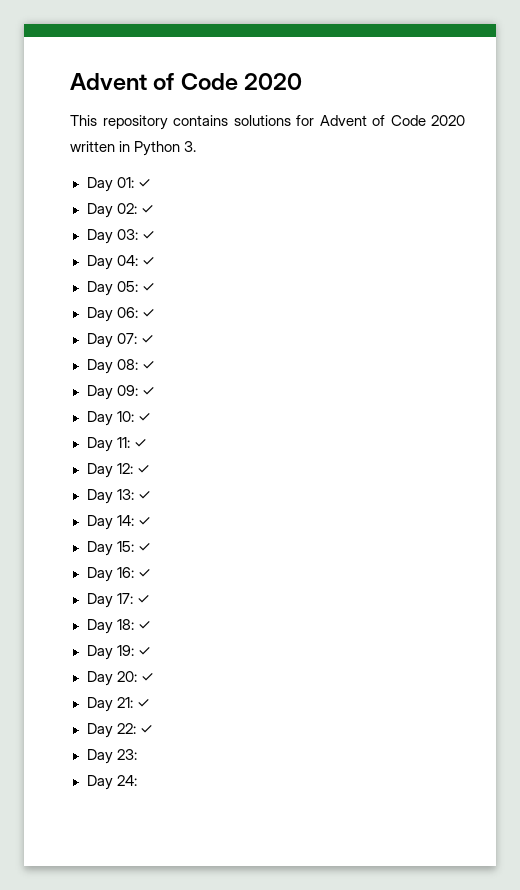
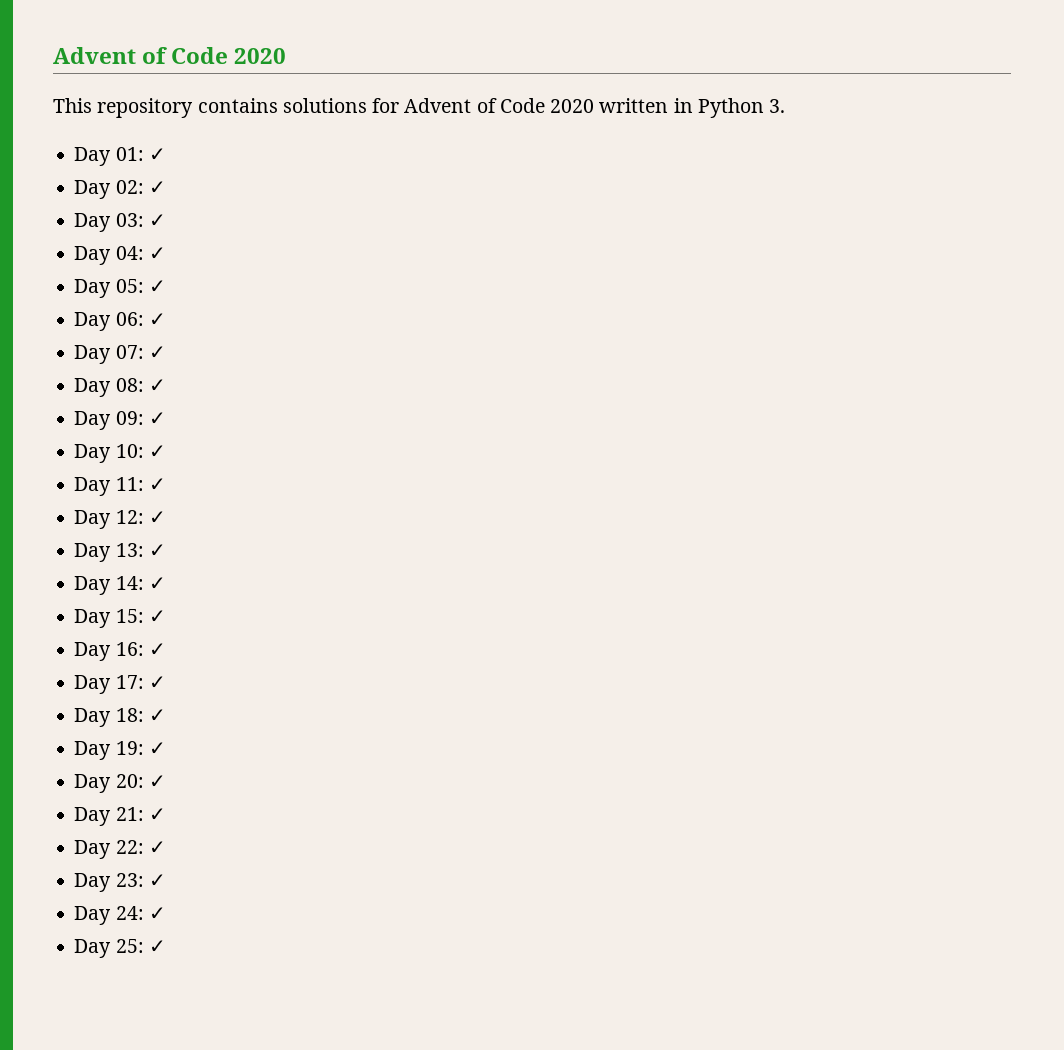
- Day 23:
+ Day 23: ✓
- Day 24:
+ Day 24: ✓
+ Day 25: ✓

